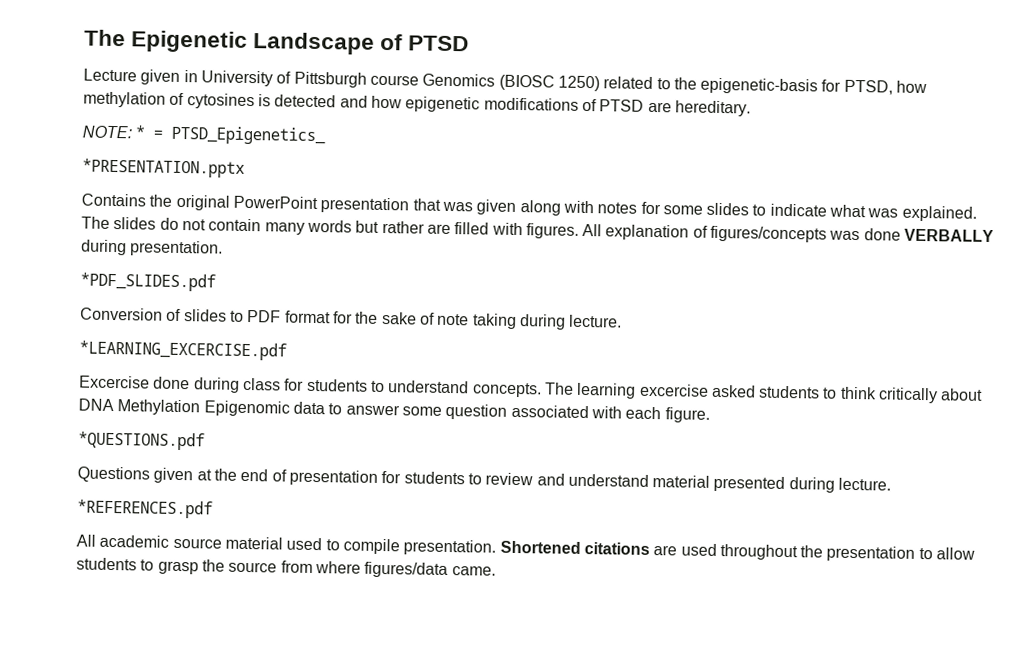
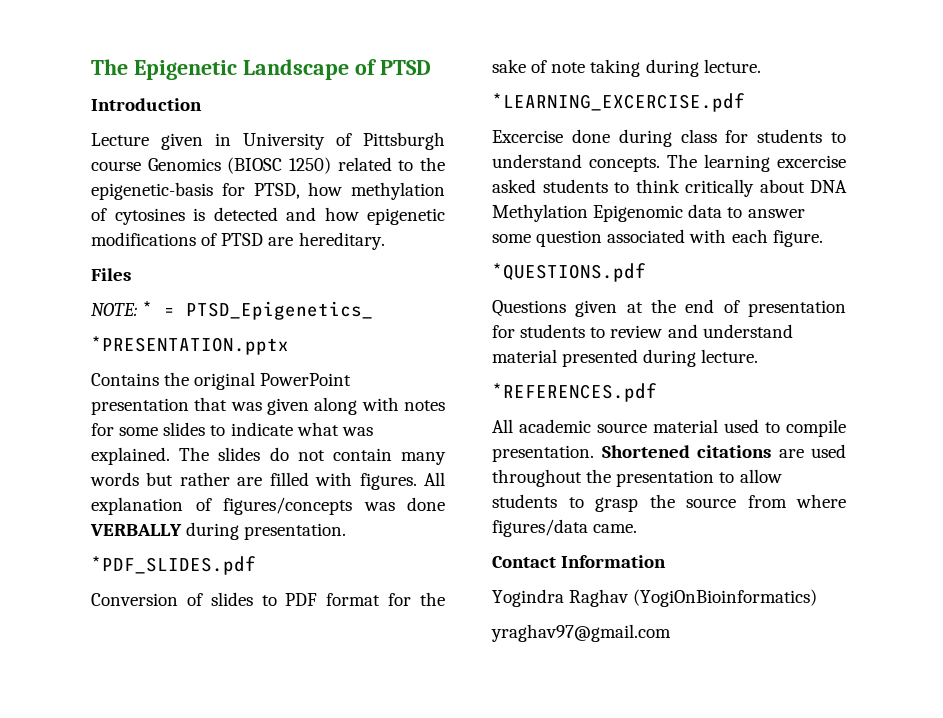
+ Introduction
+ Files
+ Contact Information
+ Yogindra Raghav (YogiOnBioinformatics)
+ yraghav97@gmail.com

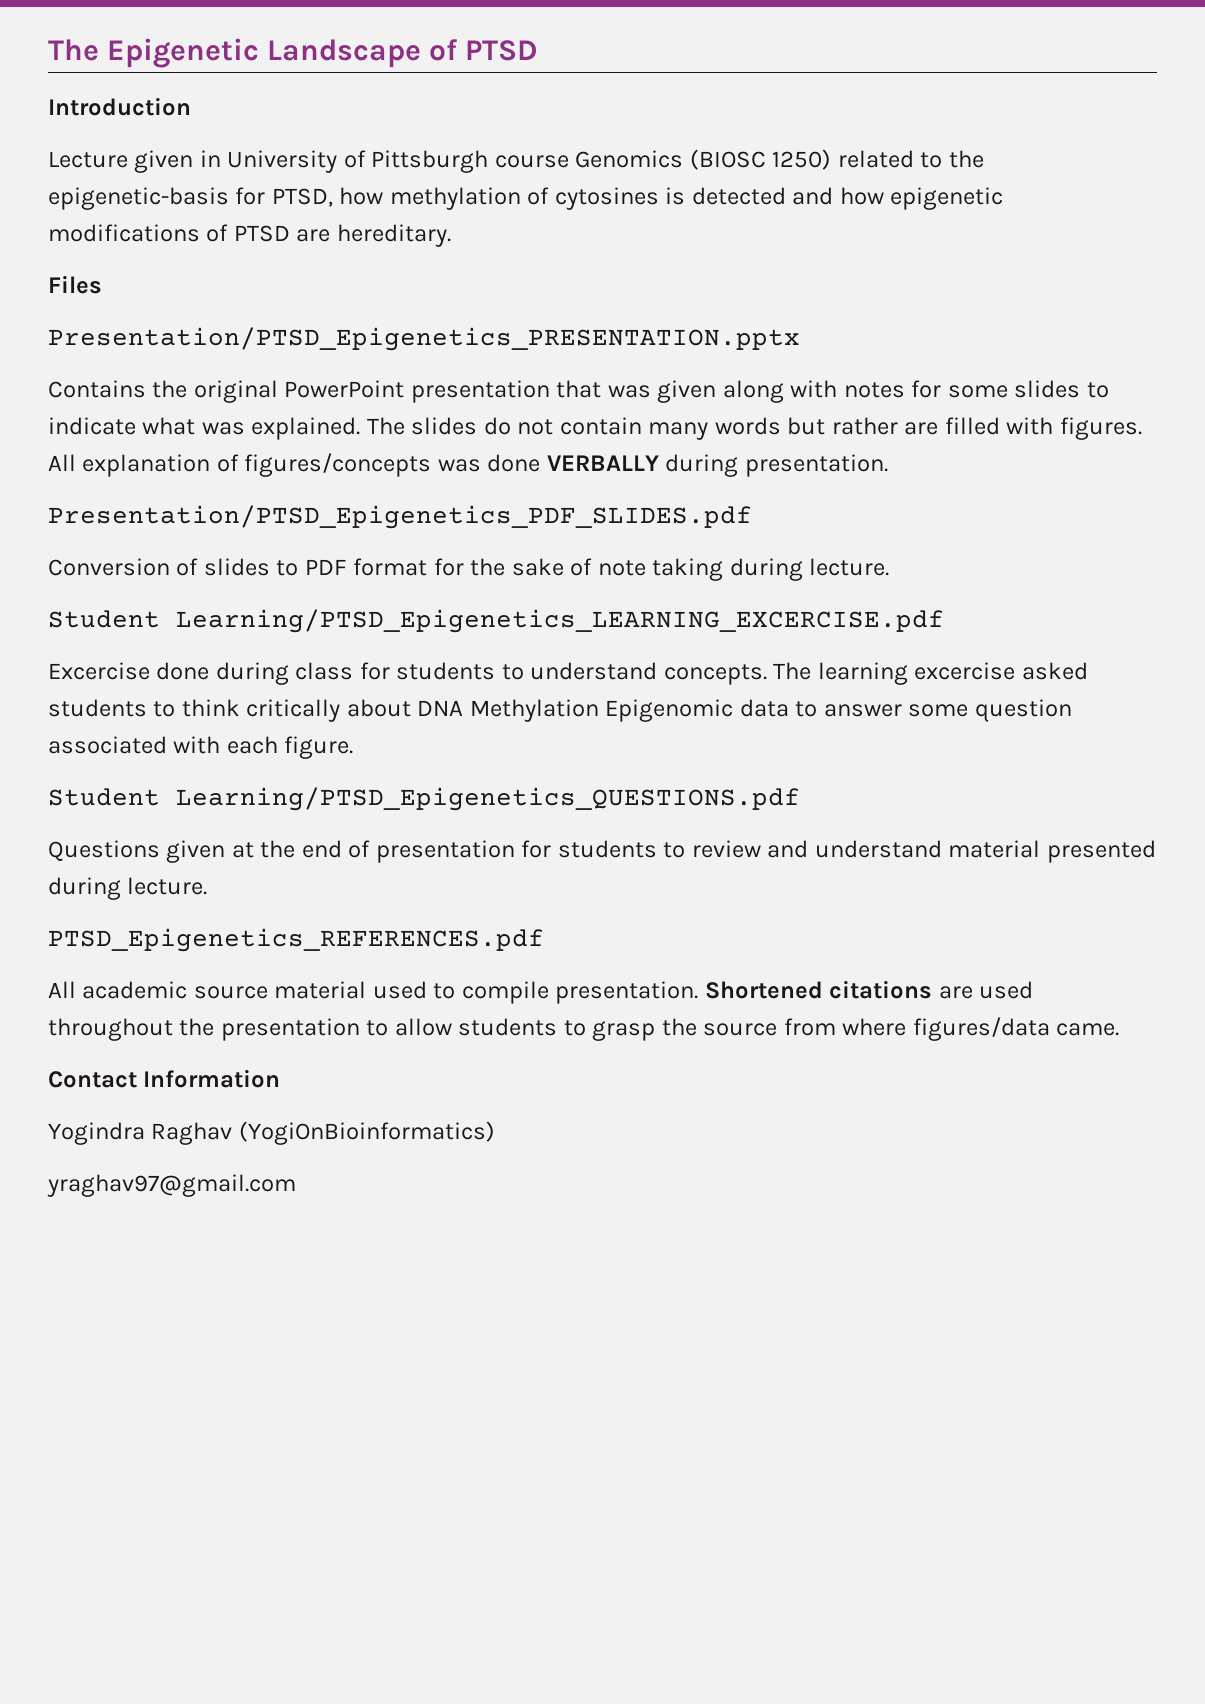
- NOTE: * = PTSD_Epigenetics_
- *PRESENTATION.pptx
+ Presentation/PTSD_Epigenetics_PRESENTATION.pptx
- *PDF_SLIDES.pdf
+ Presentation/PTSD_Epigenetics_PDF_SLIDES.pdf
- *LEARNING_EXCERCISE.pdf
+ Student Learning/PTSD_Epigenetics_LEARNING_EXCERCISE.pdf
- *QUESTIONS.pdf
+ Student Learning/PTSD_Epigenetics_QUESTIONS.pdf
- *REFERENCES.pdf
+ PTSD_Epigenetics_REFERENCES.pdf

